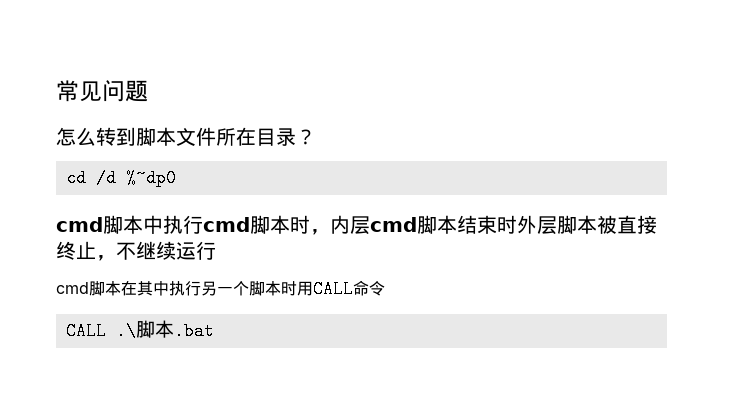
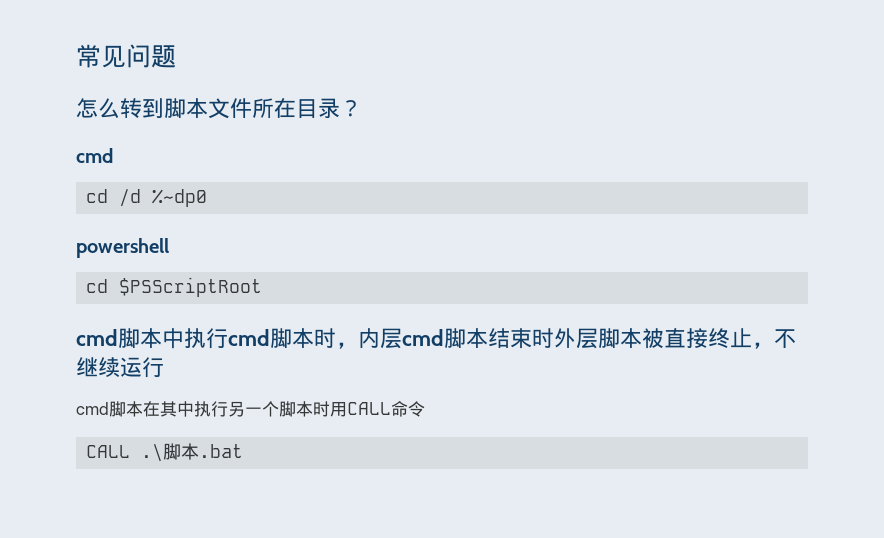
  怎么转到脚本文件所在目录？
+ cmd
+ powershell
+ cd $PSScriptRoot

